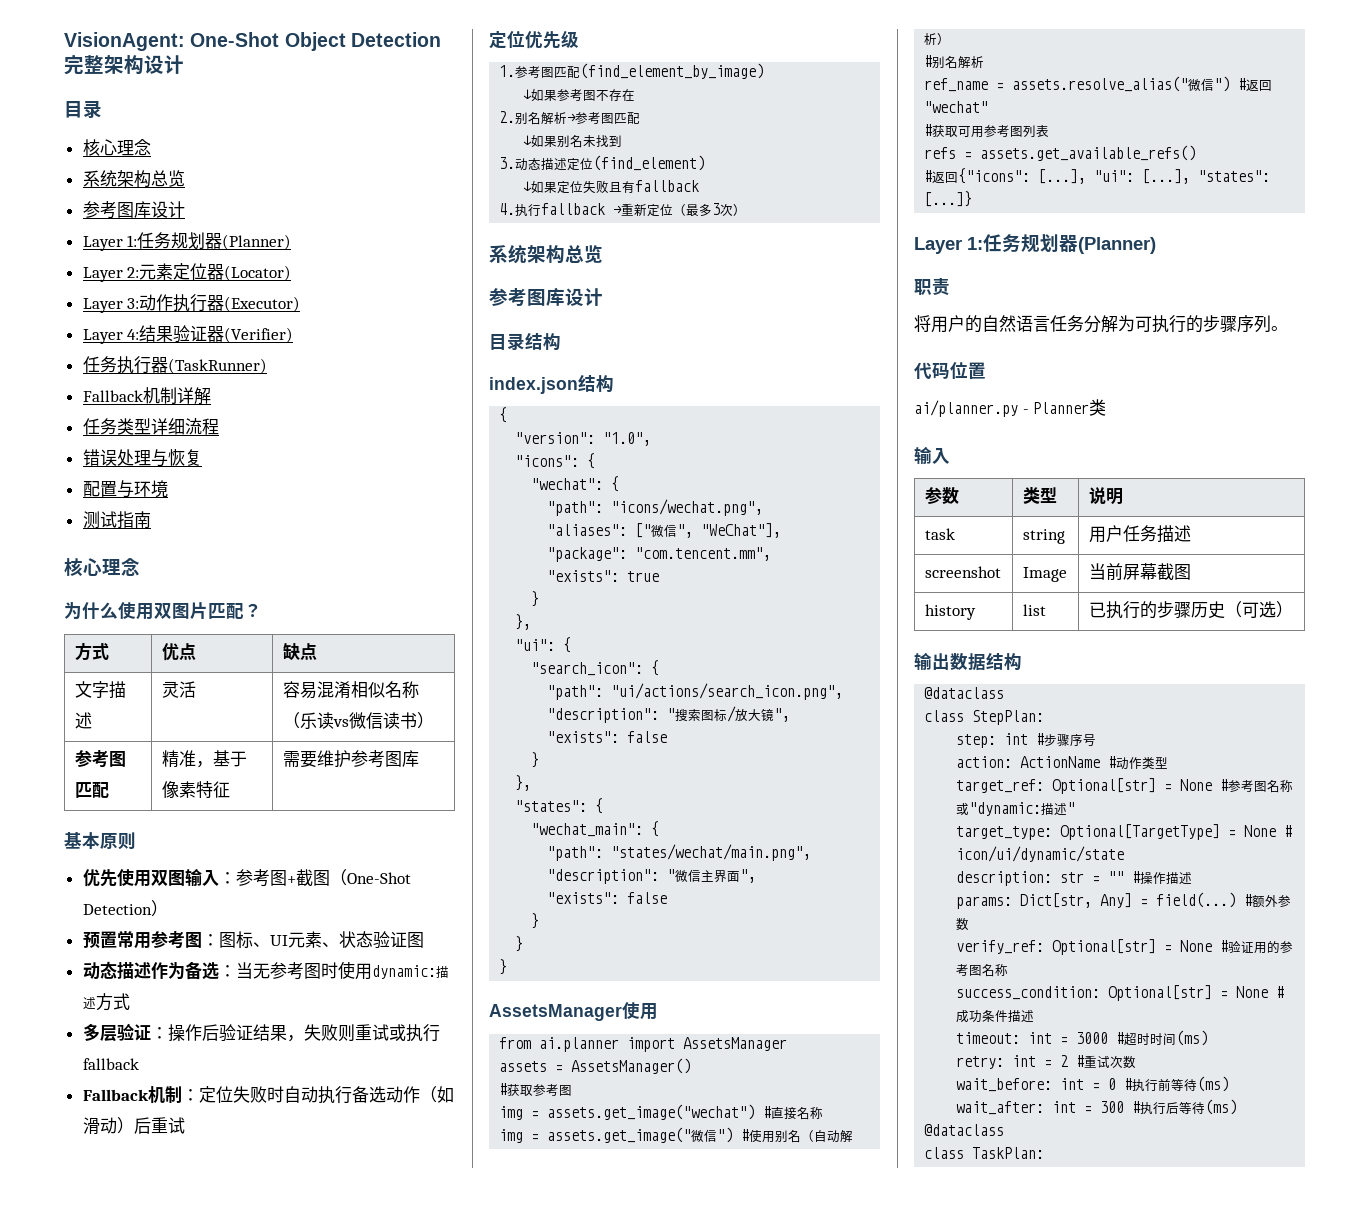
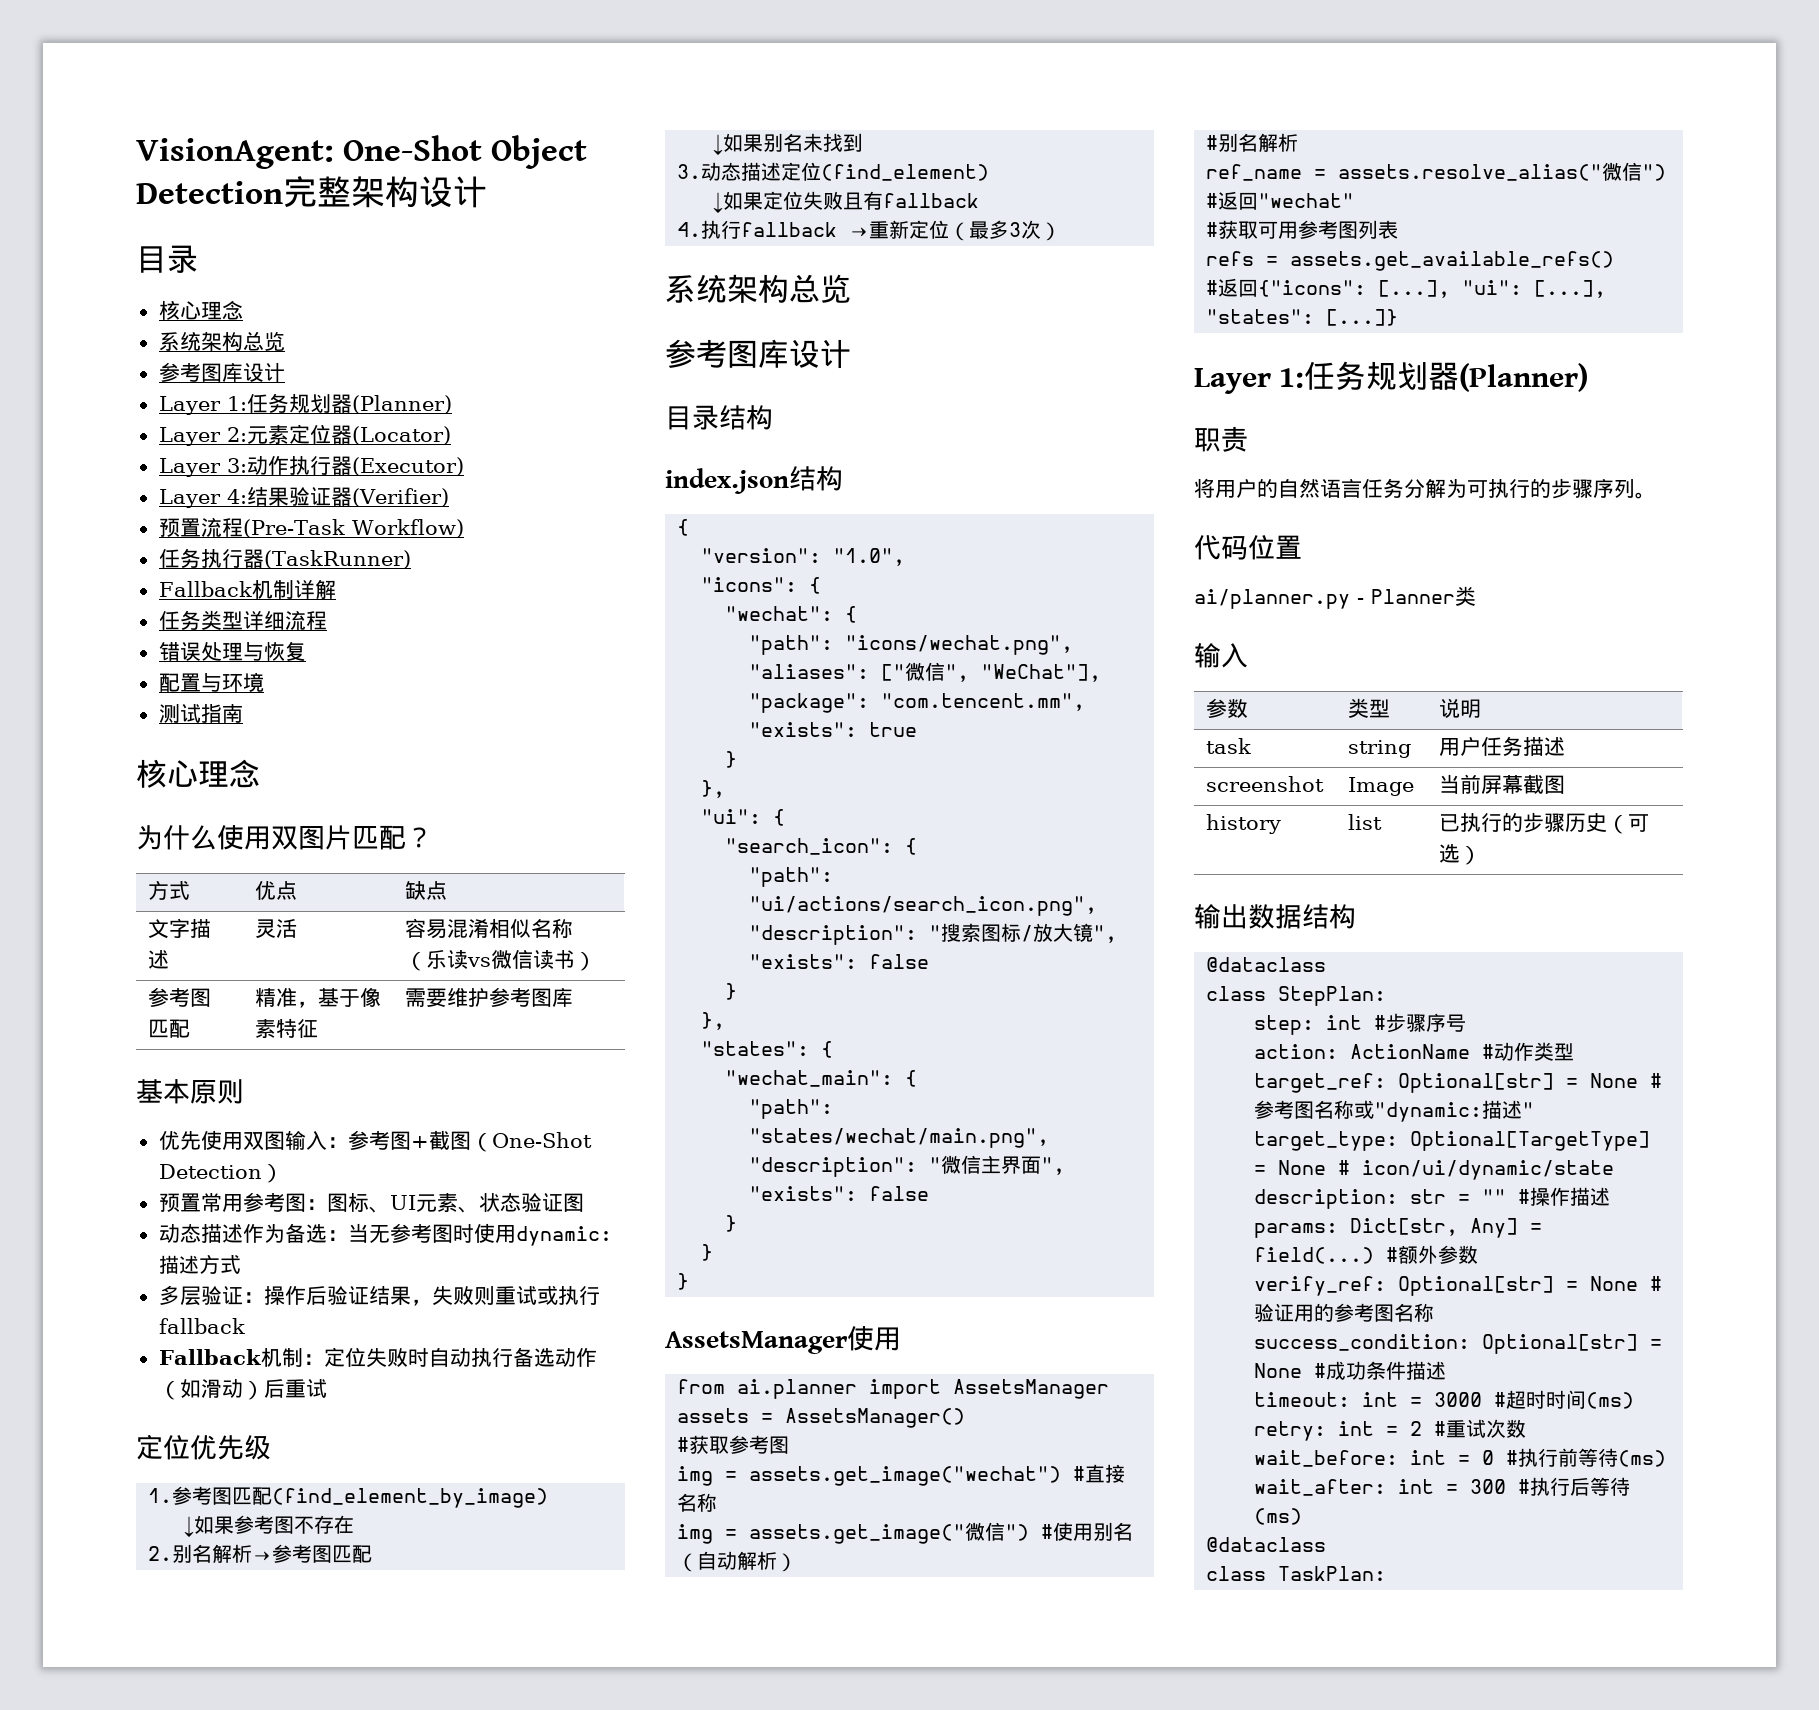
+ 预置流程(Pre-Task Workflow)

